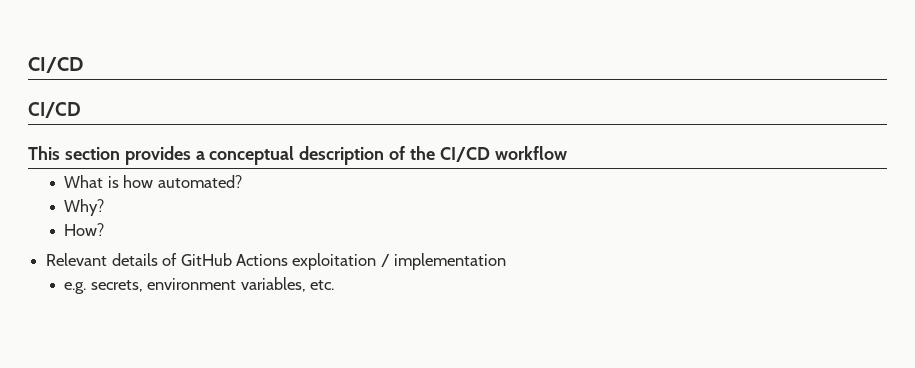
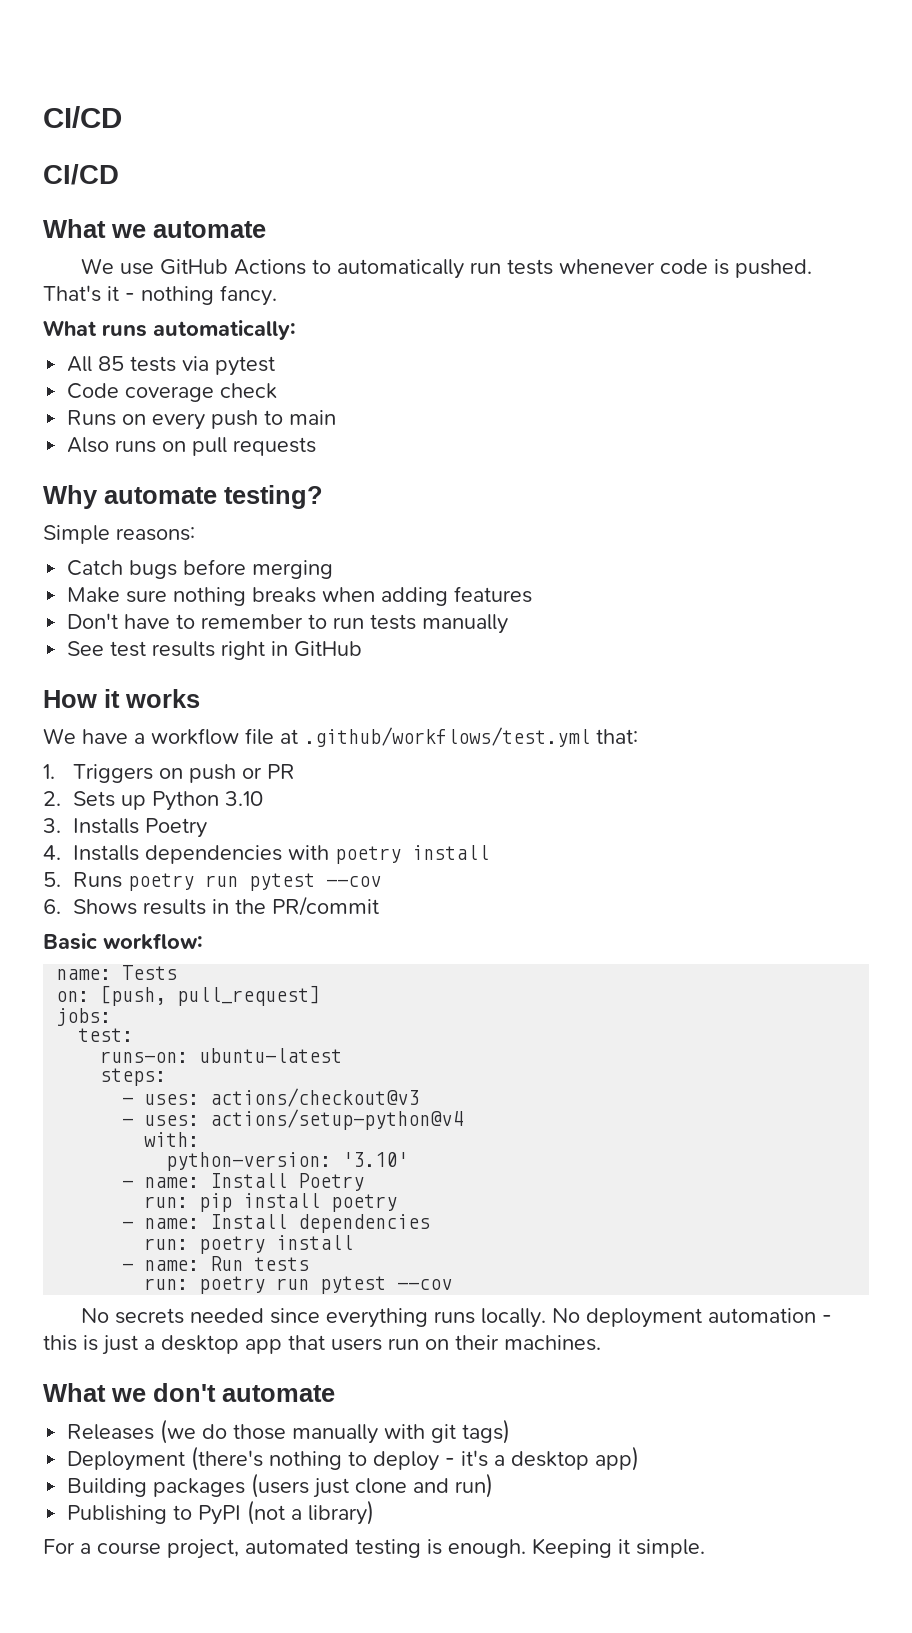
- This section provides a conceptual description of the CI/CD workflow
- What is how automated?
- Why?
- How?
- Relevant details of GitHub Actions exploitation / implementation
- e.g. secrets, environment variables, etc.
+ What we automate
+ We use GitHub Actions to automatically run tests whenever code is pushed. That's it - nothing fancy.
+ What runs automatically:
+ All 85 tests via pytest
+ Code coverage check
+ Runs on every push to main
+ Also runs on pull requests
+ Why automate testing?
+ Simple reasons:
+ Catch bugs before merging
+ Make sure nothing breaks when adding features
+ Don't have to remember to run tests manually
+ See test results right in GitHub
+ How it works
+ We have a workflow file at .github/workflows/test.yml that:
+ 1. Triggers on push or PR
+ 2. Sets up Python 3.10
+ 3. Installs Poetry
+ 4. Installs dependencies with poetry install
+ 5. Runs poetry run pytest --cov
+ 6. Shows results in the PR/commit
+ Basic workflow:
+ name: Tests
+ on: [push, pull_request]
+ jobs:
+ test:
+ runs-on: ubuntu-latest
+ steps:
+ - uses: actions/checkout@v3
+ - uses: actions/setup-python@v4
+ with:
+ python-version: '3.10'
+ - name: Install Poetry
+ run: pip install poetry
+ - name: Install dependencies
+ run: poetry install
+ - name: Run tests
+ run: poetry run pytest --cov
+ No secrets needed since everything runs locally. No deployment automation - this is just a desktop app that users run on their machines.
+ What we don't automate
+ Releases (we do those manually with git tags)
+ Deployment (there's nothing to deploy - it's a desktop app)
+ Building packages (users just clone and run)
+ Publishing to PyPI (not a library)
+ For a course project, automated testing is enough. Keeping it simple.

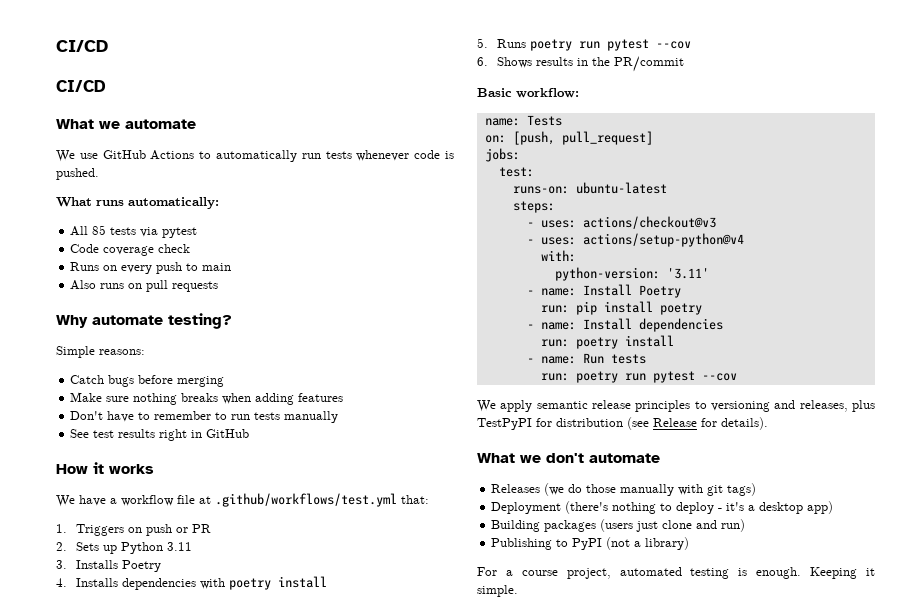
- That's it - nothing fancy.
- 2. Sets up Python 3.10
+ 2. Sets up Python 3.11
- python-version: '3.10'
+ python-version: '3.11'
- No secrets needed since everything runs locally. No deployment automation - this is just a desktop app that users run on their machines.
+ We apply semantic release principles to versioning and releases, plus TestPyPI for distribution (see Release for details).

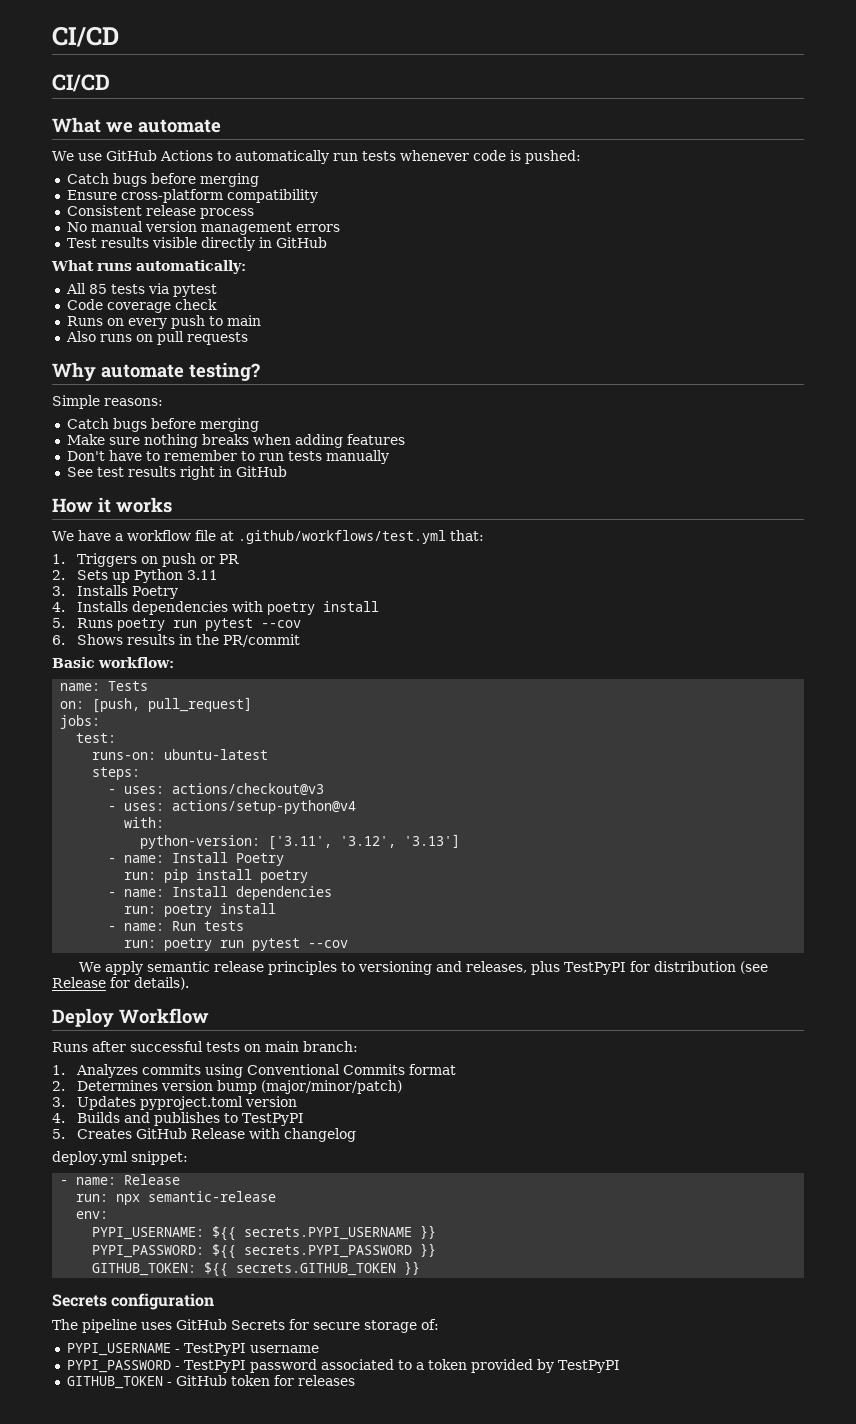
- We use GitHub Actions to automatically run tests whenever code is pushed.
+ We use GitHub Actions to automatically run tests whenever code is pushed:
+ Catch bugs before merging
+ Ensure cross-platform compatibility
+ Consistent release process
+ No manual version management errors
+ Test results visible directly in GitHub
- python-version: '3.11'
+ python-version: ['3.11', '3.12', '3.13']
- What we don't automate
- Releases (we do those manually with git tags)
- Deployment (there's nothing to deploy - it's a desktop app)
- Building packages (users just clone and run)
- Publishing to PyPI (not a library)
- For a course project, automated testing is enough. Keeping it simple.
+ Deploy Workflow
+ Runs after successful tests on main branch:
+ 1. Analyzes commits using Conventional Commits format
+ 2. Determines version bump (major/minor/patch)
+ 3. Updates pyproject.toml version
+ 4. Builds and publishes to TestPyPI
+ 5. Creates GitHub Release with changelog
+ deploy.yml snippet:
+ - name: Release
+ run: npx semantic-release
+ env:
+ PYPI_USERNAME: ${{ secrets.PYPI_USERNAME }}
+ PYPI_PASSWORD: ${{ secrets.PYPI_PASSWORD }}
+ GITHUB_TOKEN: ${{ secrets.GITHUB_TOKEN }}
+ Secrets configuration
+ The pipeline uses GitHub Secrets for secure storage of:
+ PYPI_USERNAME - TestPyPI username
+ PYPI_PASSWORD - TestPyPI password associated to a token provided by TestPyPI
+ GITHUB_TOKEN - GitHub token for releases

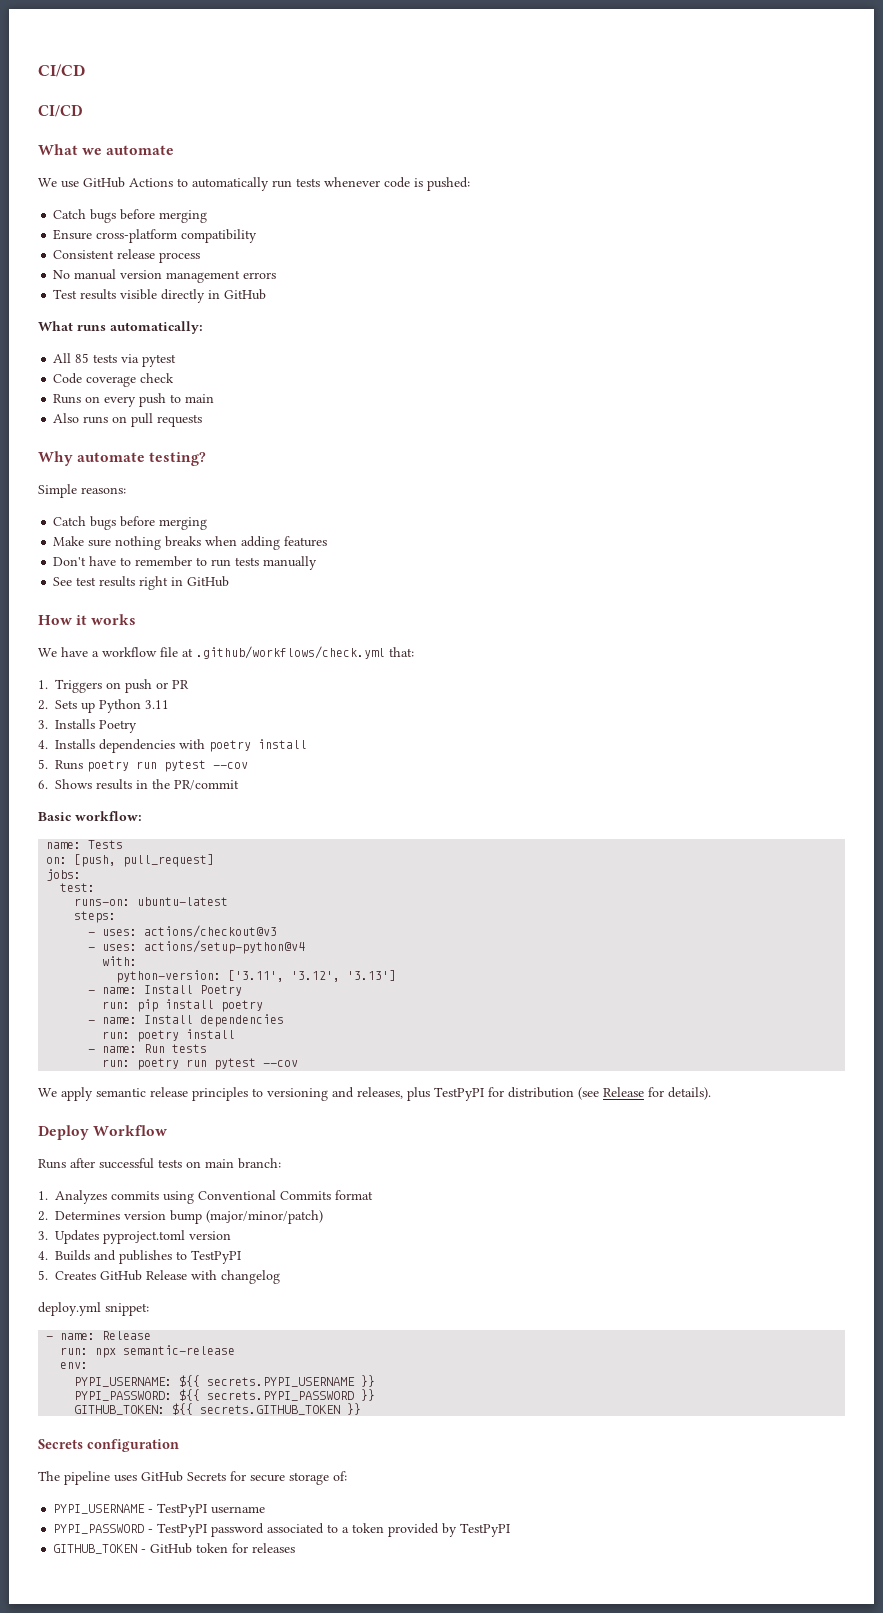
- We have a workflow file at .github/workflows/test.yml that:
+ We have a workflow file at .github/workflows/check.yml that:

